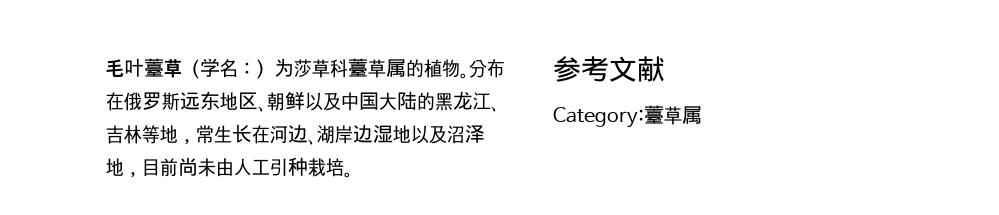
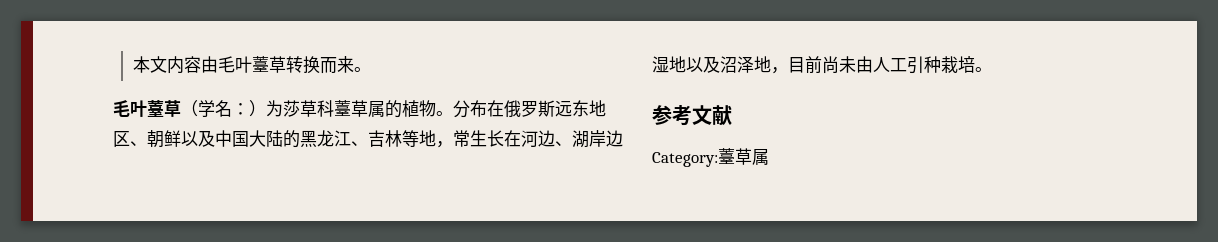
+ 本文内容由毛叶薹草转换而来。

